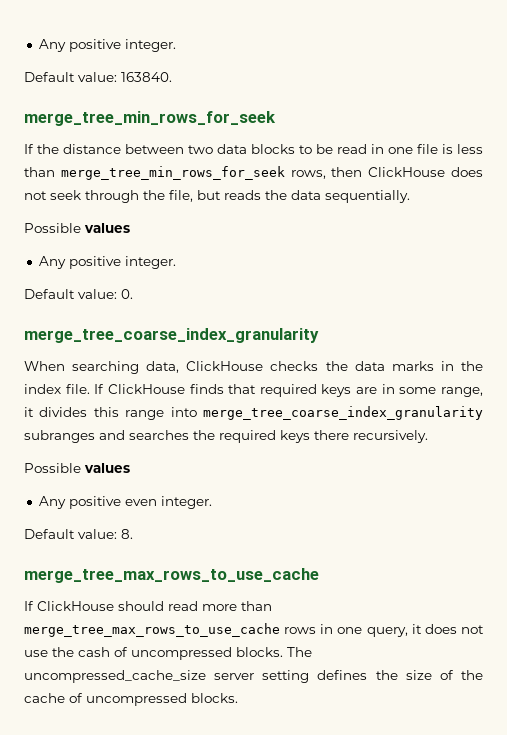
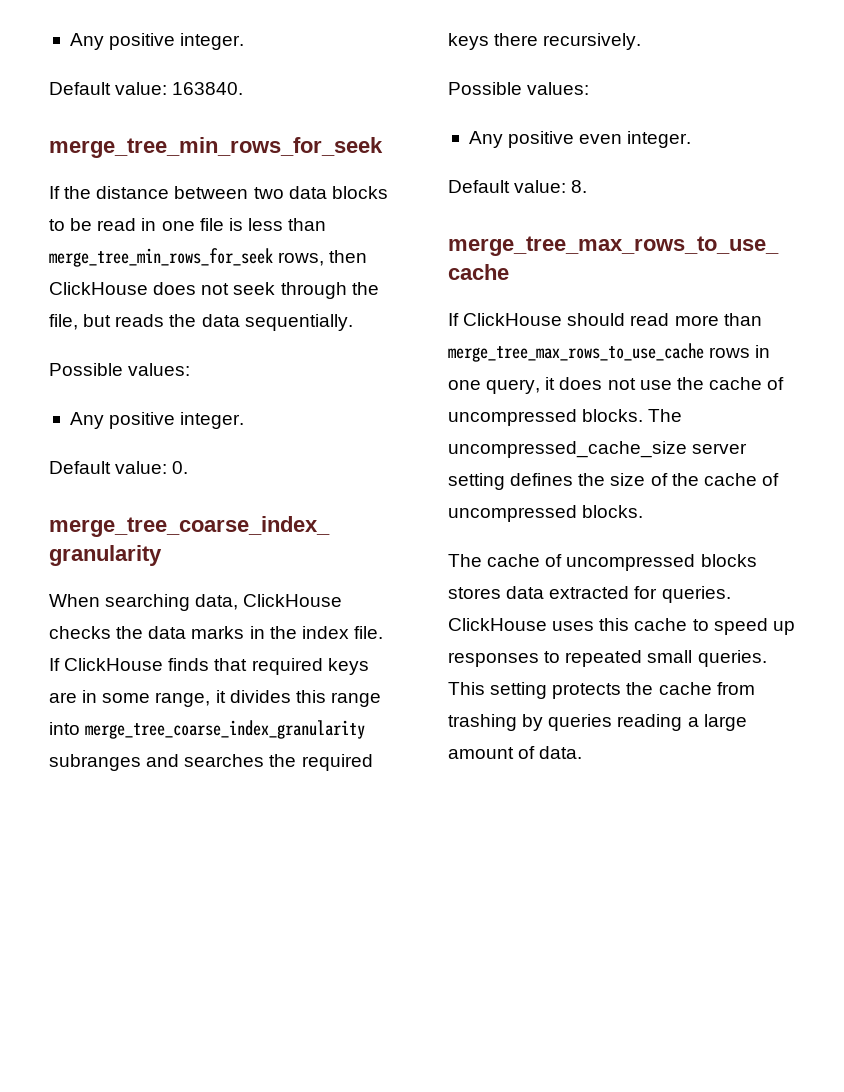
  If the distance between two data blocks to be read in one file is less than merge_tree_min_rows_for_seek rows, then ClickHouse does not seek through the file, but reads the data sequentially.
- Possible values
+ Possible values:
  If ClickHouse finds that required keys are in some range, it divides this range into merge_tree_coarse_index_granularity subranges and searches the required keys there recursively.
- Possible values
+ Possible values:
- If ClickHouse should read more than merge_tree_max_rows_to_use_cache rows in one query, it does not use the cash of uncompressed blocks.
+ If ClickHouse should read more than merge_tree_max_rows_to_use_cache rows in one query, it does not use the cache of uncompressed blocks.
+ The cache of uncompressed blocks stores data extracted for queries. ClickHouse uses this cache to speed up responses to repeated small queries. This setting protects the cache from trashing by queries reading a large amount of data.

